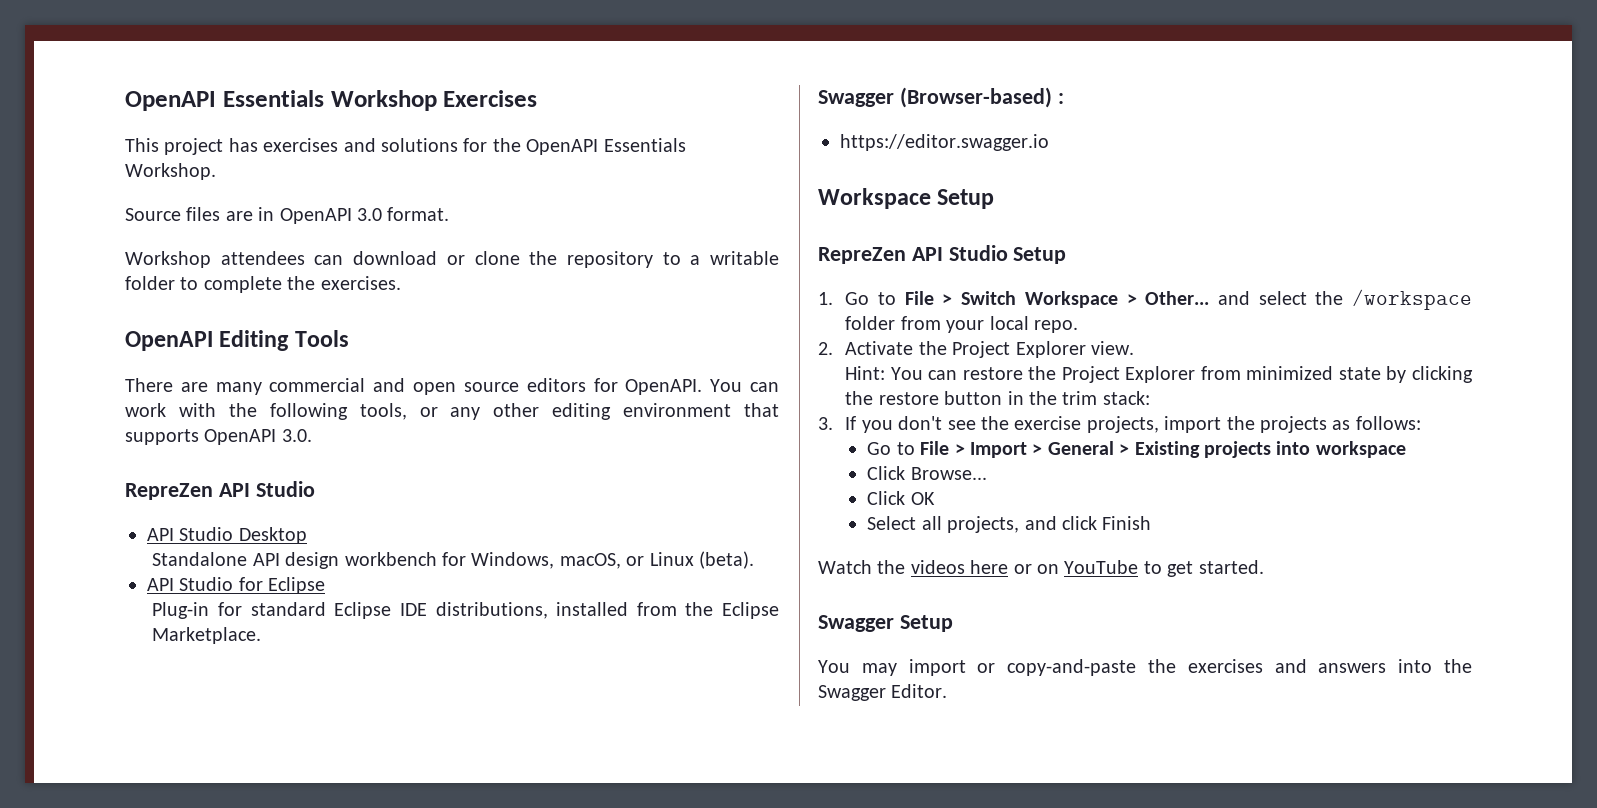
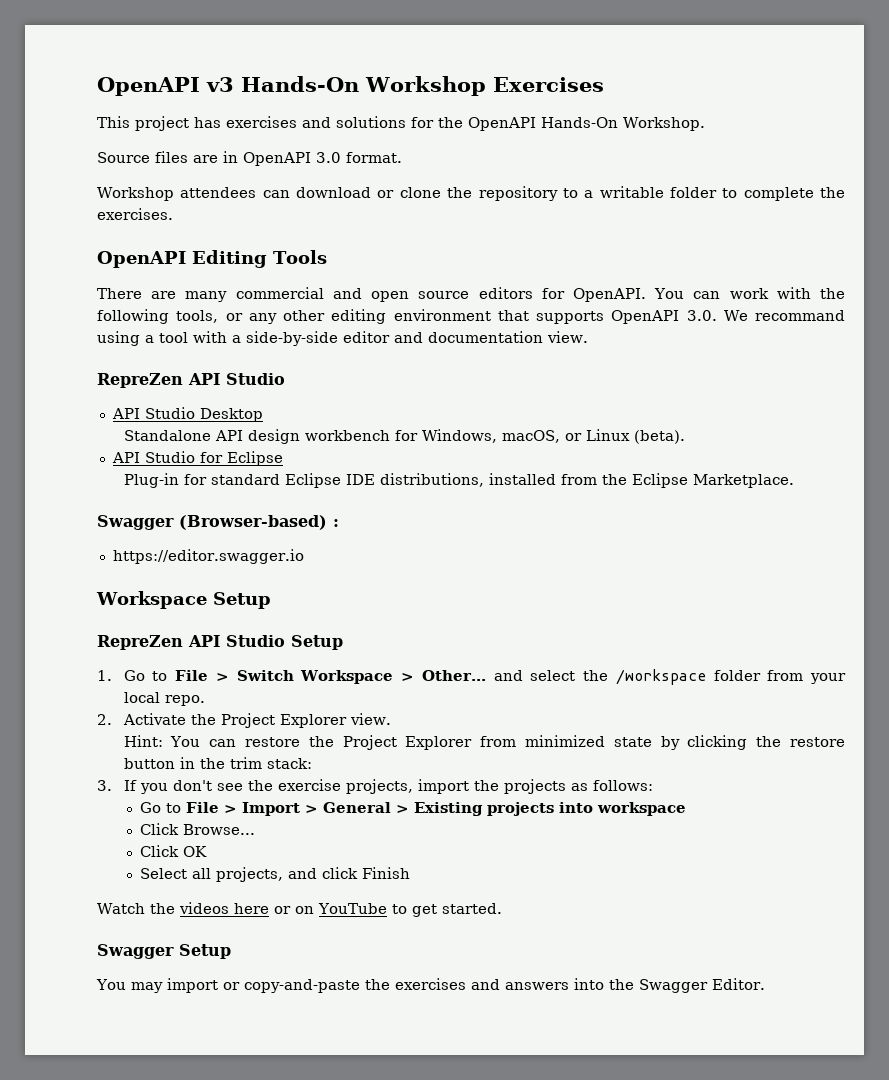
- OpenAPI Essentials Workshop Exercises
+ OpenAPI v3 Hands-On Workshop Exercises
- This project has exercises and solutions for the OpenAPI Essentials Workshop.
+ This project has exercises and solutions for the OpenAPI Hands-On Workshop.
- You can work with the following tools, or any other editing environment that supports OpenAPI 3.0.
+ You can work with the following tools, or any other editing environment that supports OpenAPI 3.0. We recommand using a tool with a side-by-side editor and documentation view.

